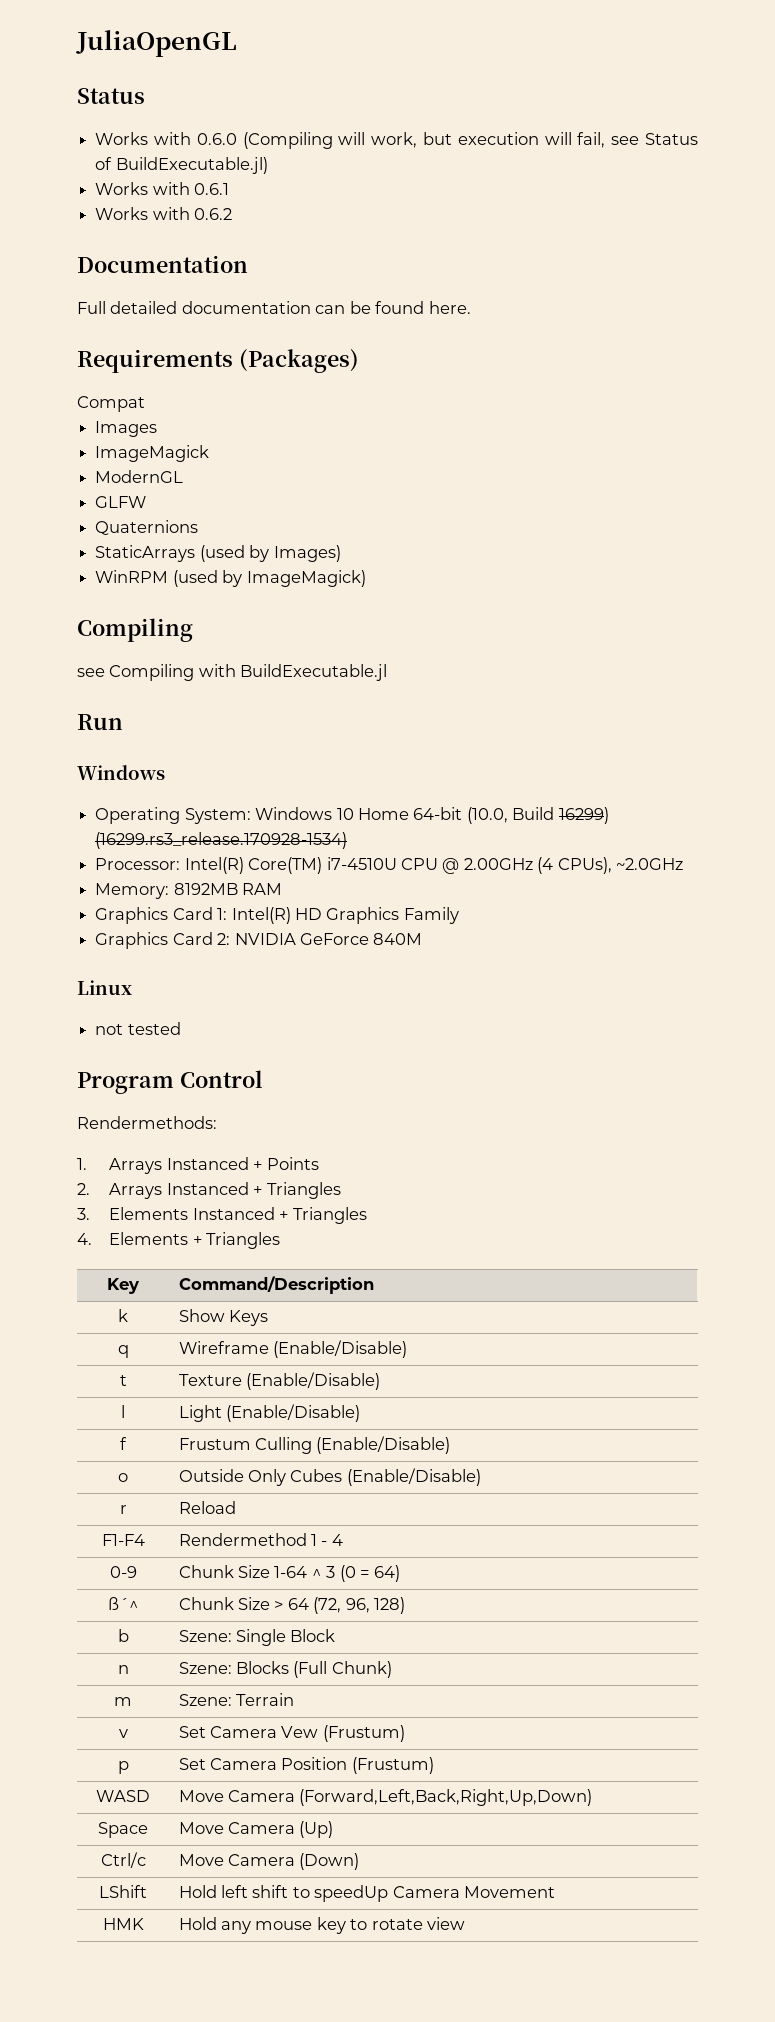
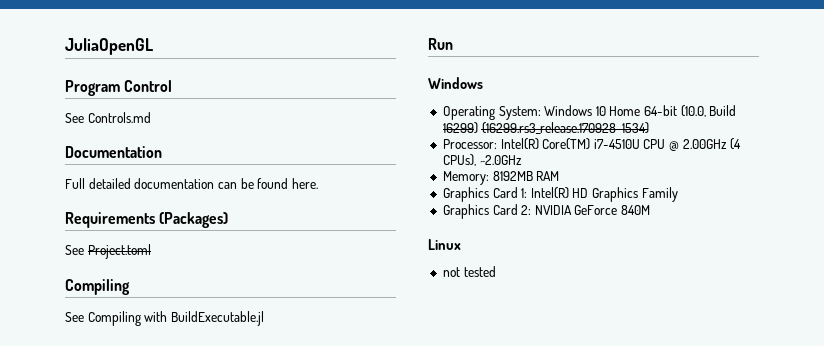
  JuliaOpenGL
- Status
- Works with 0.6.0 (Compiling will work, but execution will fail, see Status of BuildExecutable.jl)
- Works with 0.6.1
- Works with 0.6.2
+ Program Control
+ See Controls.md
- Compat
- Images
- ImageMagick
- ModernGL
- GLFW
- Quaternions
- StaticArrays (used by Images)
- WinRPM (used by ImageMagick)
+ See Project.toml
- see Compiling with BuildExecutable.jl
+ See Compiling with BuildExecutable.jl
- Program Control
- Rendermethods:
- 1. Arrays Instanced + Points
- 2. Arrays Instanced + Triangles
- 3. Elements Instanced + Triangles
- 4. Elements + Triangles
- Key | Command/Description
- k | Show Keys
- q | Wireframe (Enable/Disable)
- t | Texture (Enable/Disable)
- l | Light (Enable/Disable)
- f | Frustum Culling (Enable/Disable)
- o | Outside Only Cubes (Enable/Disable)
- r | Reload
- F1-F4 | Rendermethod 1 - 4
- 0-9 | Chunk Size 1-64 ^ 3 (0 = 64)
- ß´^ | Chunk Size > 64 (72, 96, 128)
- b | Szene: Single Block
- n | Szene: Blocks (Full Chunk)
- m | Szene: Terrain
- v | Set Camera Vew (Frustum)
- p | Set Camera Position (Frustum)
- WASD | Move Camera (Forward,Left,Back,Right,Up,Down)
- Space | Move Camera (Up)
- Ctrl/c | Move Camera (Down)
- LShift | Hold left shift to speedUp Camera Movement
- HMK | Hold any mouse key to rotate view

